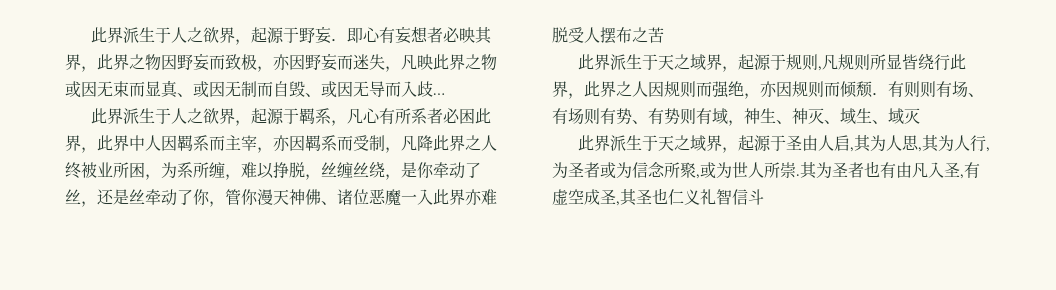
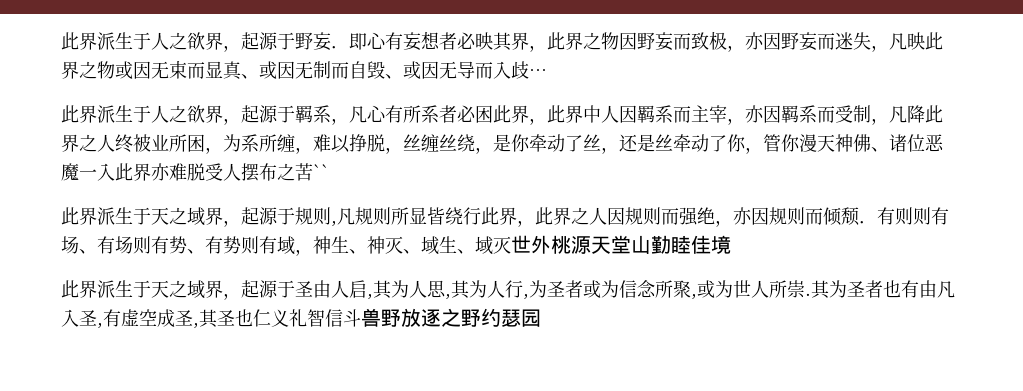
- 此界派生于人之欲界，起源于羁系，凡心有所系者必困此界，此界中人因羁系而主宰，亦因羁系而受制，凡降此界之人终被业所困，为系所缠，难以挣脱，丝缠丝绕，是你牵动了丝，还是丝牵动了你，管你漫天神佛、诸位恶魔一入此界亦难脱受人摆布之苦
+ 此界派生于人之欲界，起源于羁系，凡心有所系者必困此界，此界中人因羁系而主宰，亦因羁系而受制，凡降此界之人终被业所困，为系所缠，难以挣脱，丝缠丝绕，是你牵动了丝，还是丝牵动了你，管你漫天神佛、诸位恶魔一入此界亦难脱受人摆布之苦``
- 此界派生于天之域界，起源于规则,凡规则所显皆绕行此界，此界之人因规则而强绝，亦因规则而倾颓．有则则有场、有场则有势、有势则有域，神生、神灭、域生、域灭
+ 此界派生于天之域界，起源于规则,凡规则所显皆绕行此界，此界之人因规则而强绝，亦因规则而倾颓．有则则有场、有场则有势、有势则有域，神生、神灭、域生、域灭世外桃源天堂山勤睦佳境
- 其为圣者也有由凡入圣,有虚空成圣,其圣也仁义礼智信斗
+ 其为圣者也有由凡入圣,有虚空成圣,其圣也仁义礼智信斗兽野放逐之野约瑟园

